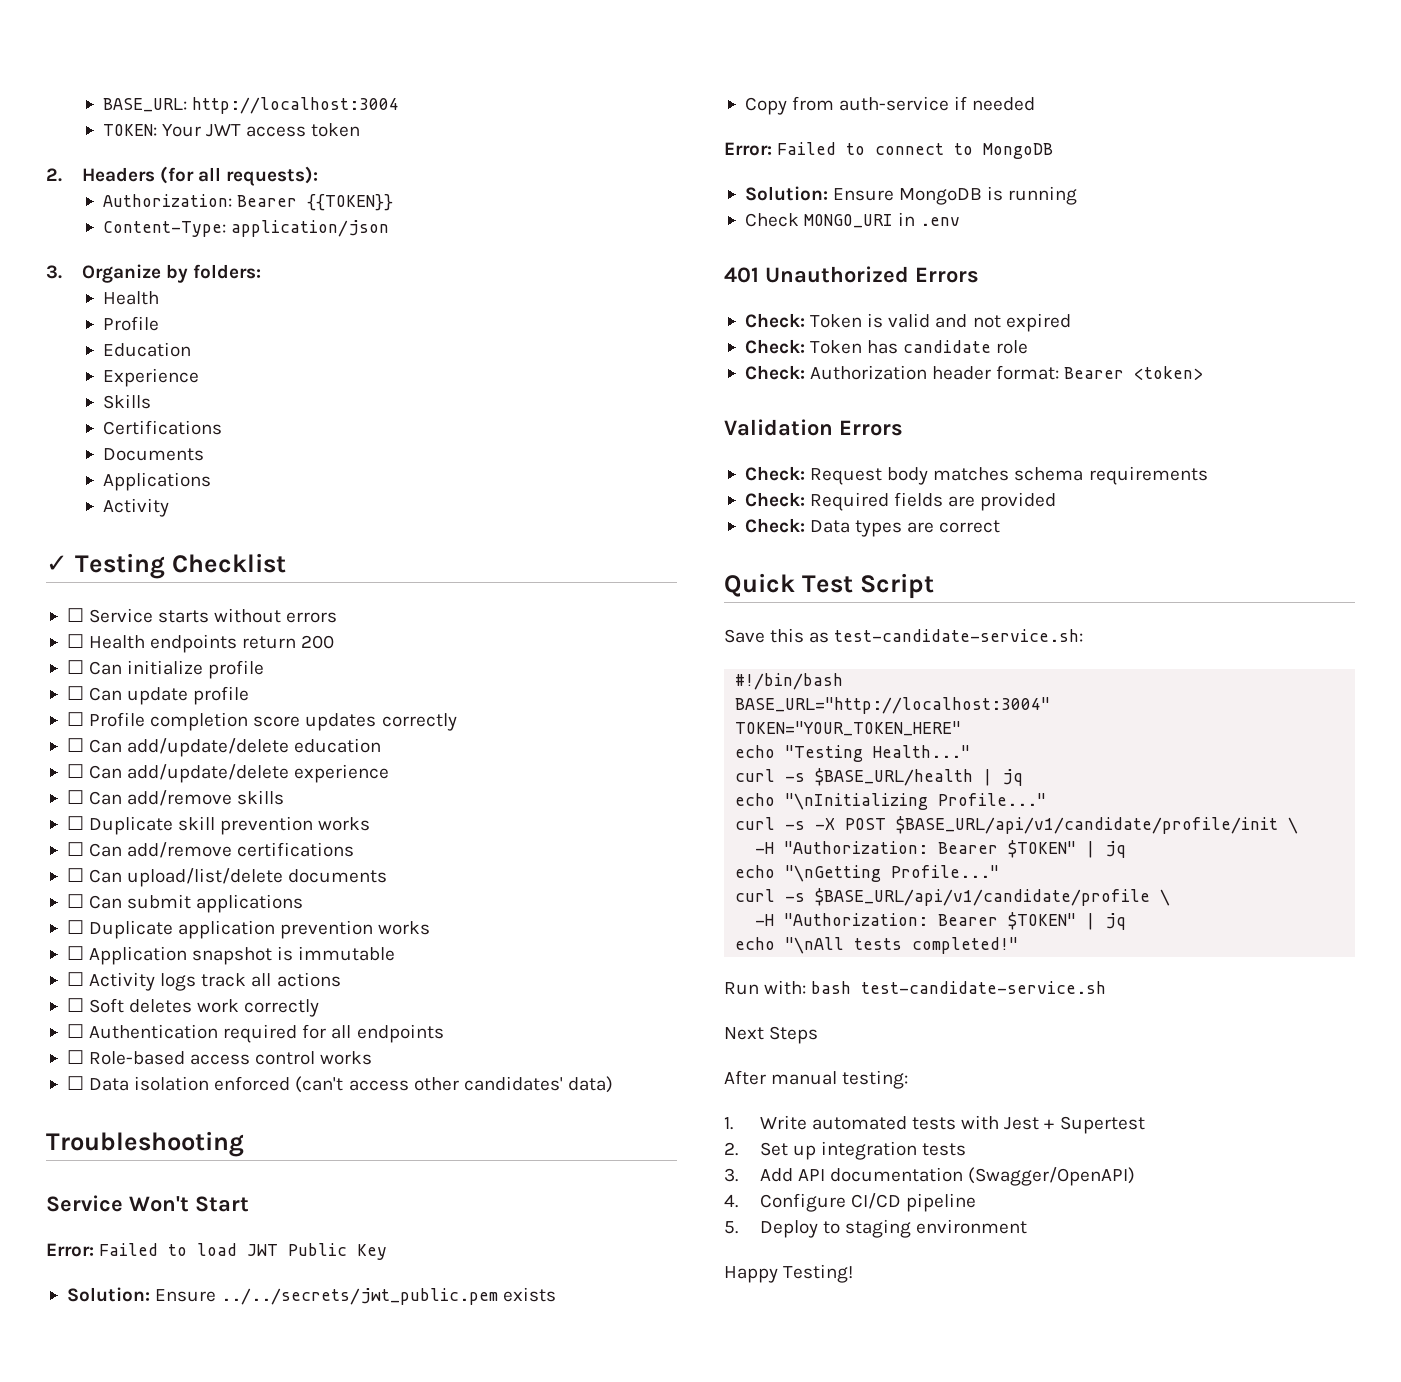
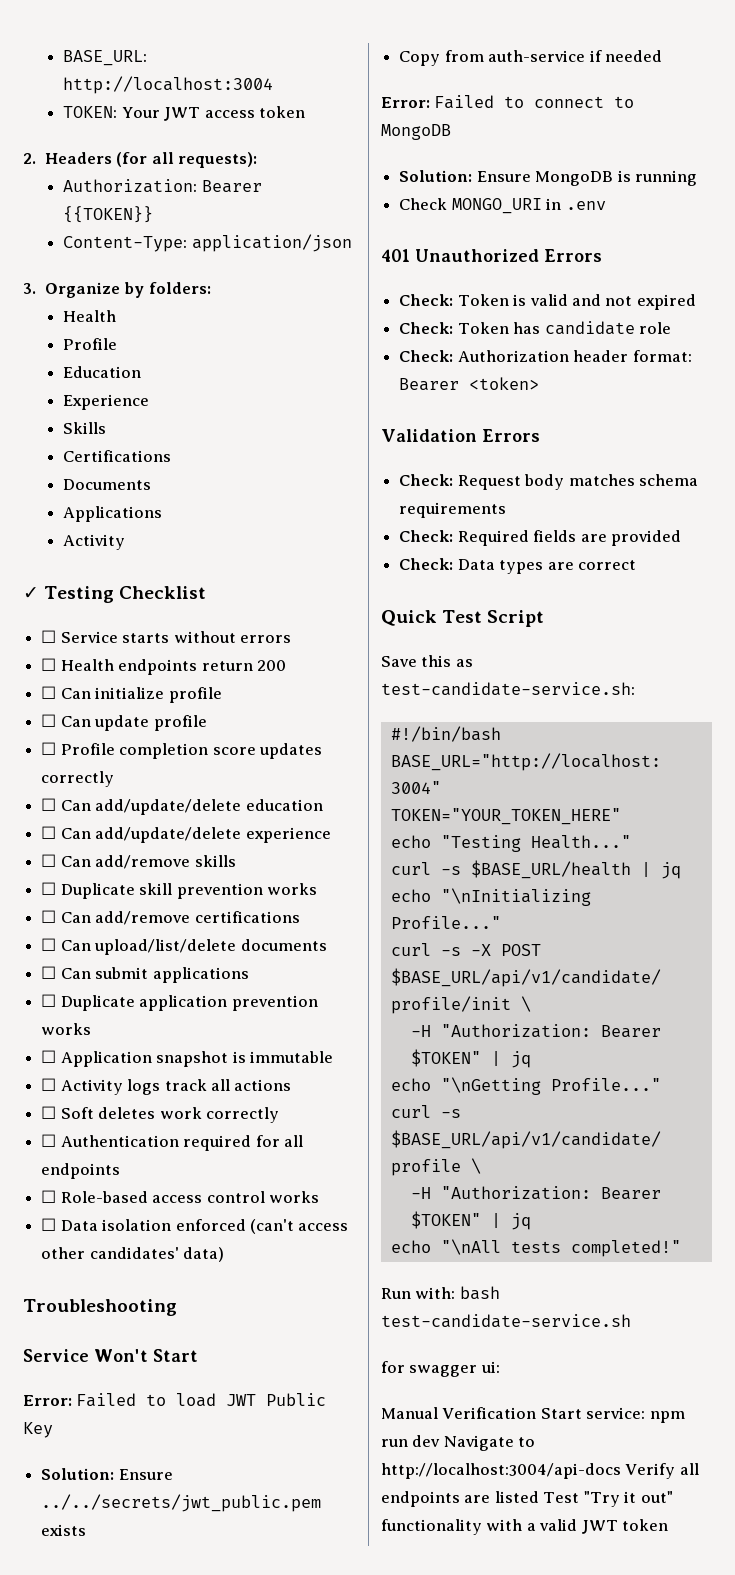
- Next Steps
- After manual testing:
- 1. Write automated tests with Jest + Supertest
- 2. Set up integration tests
- 3. Add API documentation (Swagger/OpenAPI)
- 4. Configure CI/CD pipeline
- 5. Deploy to staging environment
- Happy Testing!
+ for swagger ui:
+ Manual Verification Start service: npm run dev Navigate to http://localhost:3004/api-docs Verify all endpoints are listed Test "Try it out" functionality with a valid JWT token

